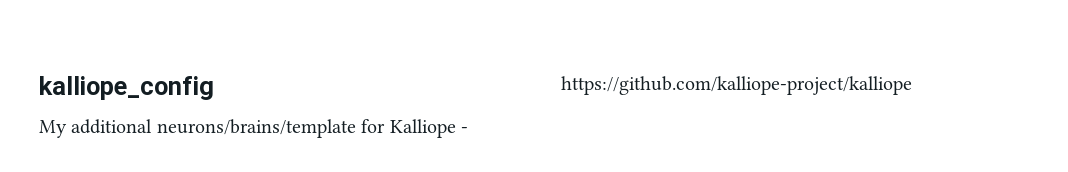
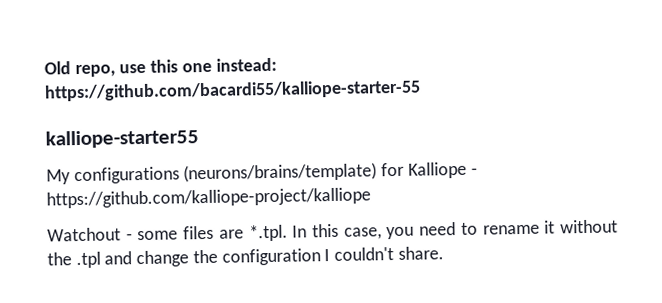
- kalliope_config
+ Old repo, use this one instead: https://github.com/bacardi55/kalliope-starter-55
+ kalliope-starter55
- My additional neurons/brains/template for Kalliope - https://github.com/kalliope-project/kalliope
+ My configurations (neurons/brains/template) for Kalliope - https://github.com/kalliope-project/kalliope
+ Watchout - some files are *.tpl. In this case, you need to rename it without the .tpl and change the configuration I couldn't share.

